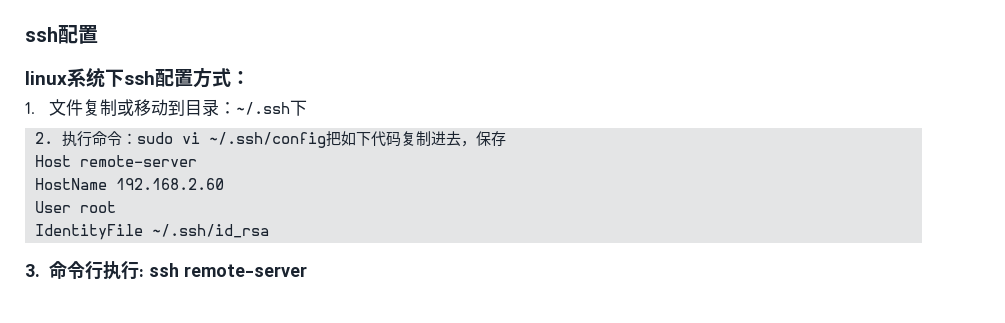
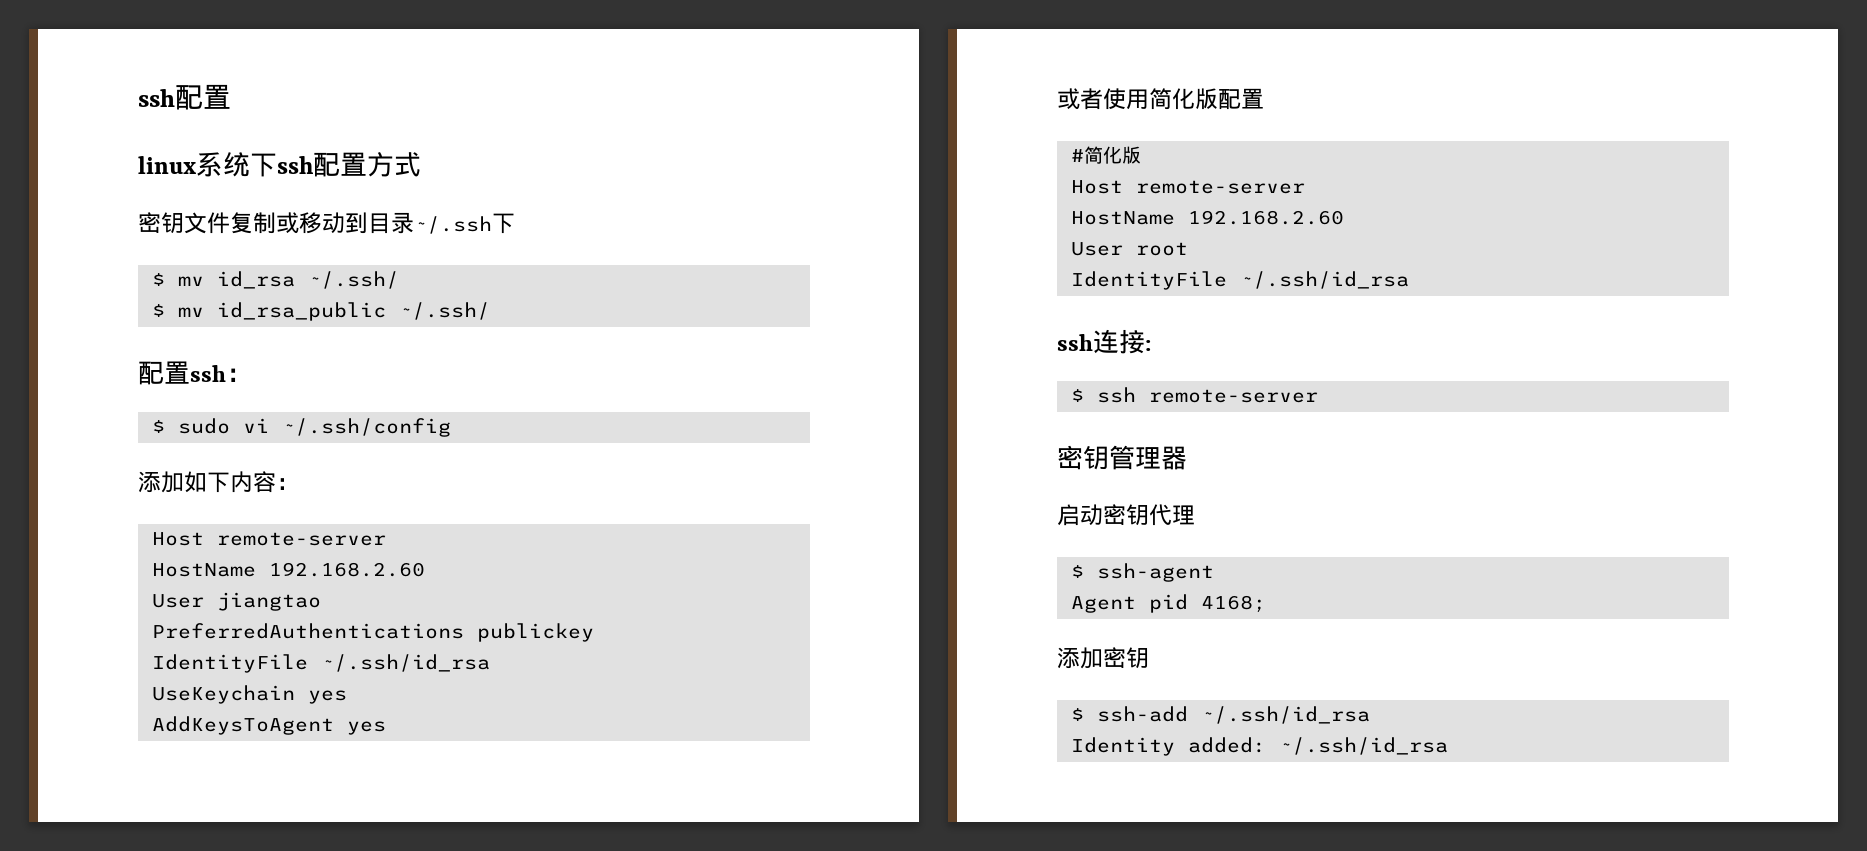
- linux系统下ssh配置方式：
- 1.文件复制或移动到目录：~/.ssh下
+ linux系统下ssh配置方式
+ 密钥文件复制或移动到目录~/.ssh下
- 2.执行命令：sudo vi ~/.ssh/config把如下代码复制进去，保存
+ $ mv id_rsa ~/.ssh/
+ $ mv id_rsa_public ~/.ssh/
+ 配置ssh：
+ $ sudo vi ~/.ssh/config
+ 添加如下内容：
+ Host remote-server
+ HostName 192.168.2.60
+ User jiangtao
+ PreferredAuthentications publickey
+ IdentityFile ~/.ssh/id_rsa
+ UseKeychain yes
+ AddKeysToAgent yes
+ 或者使用简化版配置
+ #简化版
- 3.命令行执行: ssh remote-server
+ ssh连接:
+ $ ssh remote-server
+ 密钥管理器
+ 启动密钥代理
+ $ ssh-agent
+ Agent pid 4168;
+ 添加密钥
+ $ ssh-add ~/.ssh/id_rsa
+ Identity added: ~/.ssh/id_rsa

